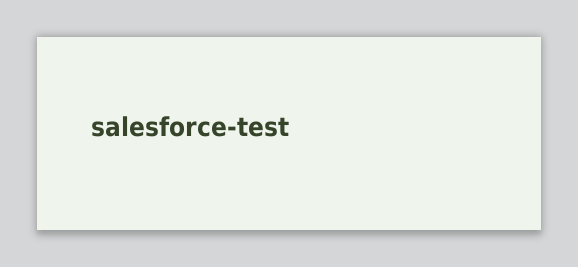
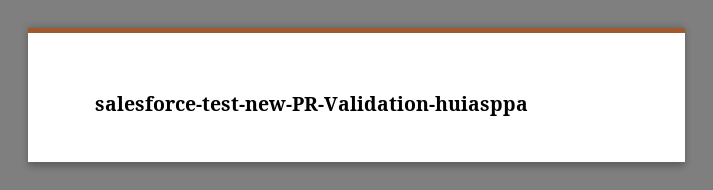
- salesforce-test
+ salesforce-test-new-PR-Validation-huiasppa

